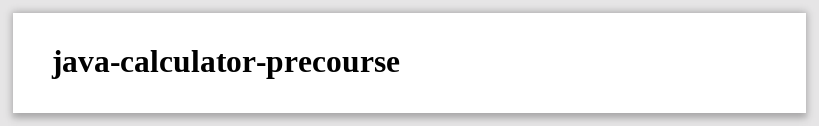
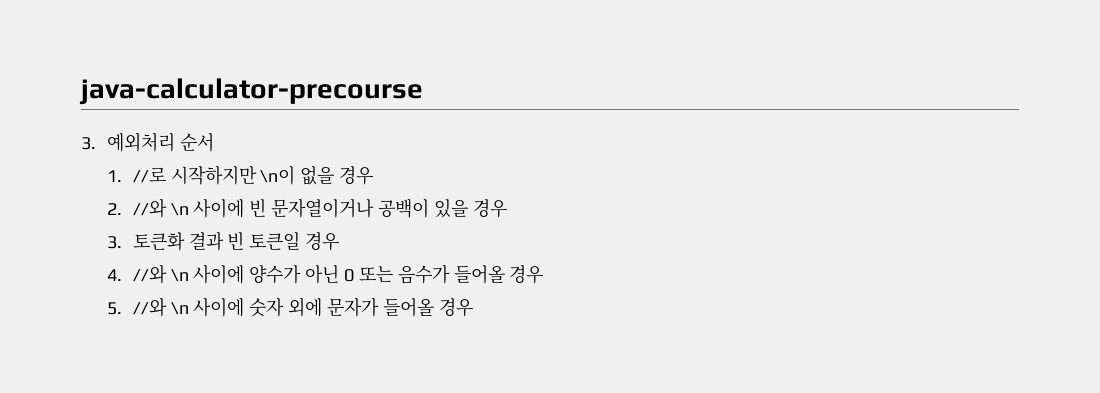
+ 3. 예외처리 순서
+ 1. //로 시작하지만 \n이 없을 경우
+ 2. //와 \n 사이에 빈 문자열이거나 공백이 있을 경우
+ 3. 토큰화 결과 빈 토큰일 경우
+ 4. //와 \n 사이에 양수가 아닌 0 또는 음수가 들어올 경우
+ 5. //와 \n 사이에 숫자 외에 문자가 들어올 경우

